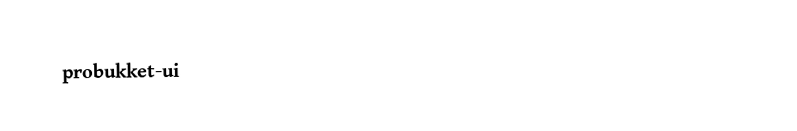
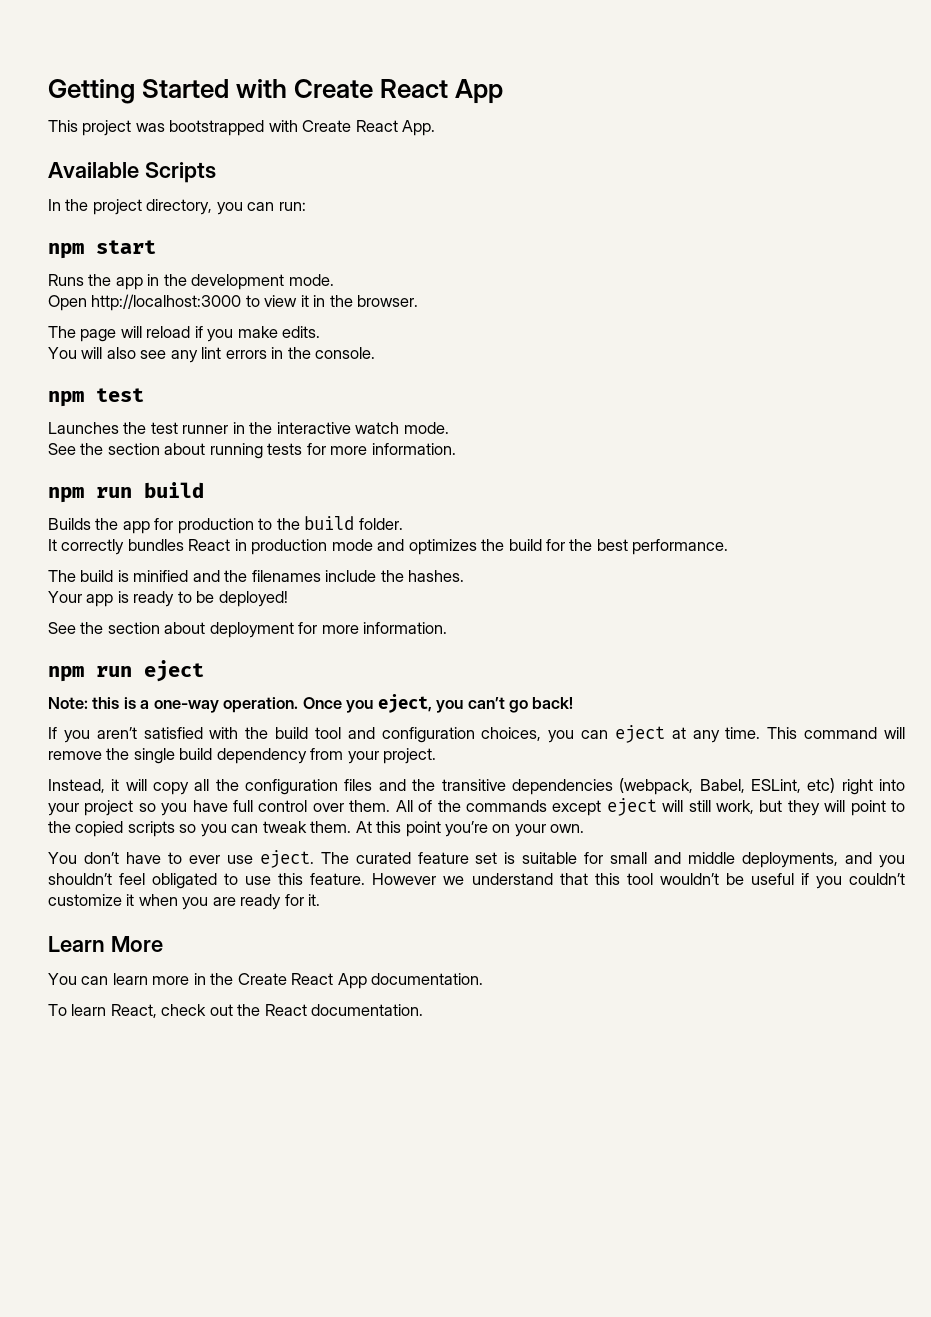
- probukket-ui
+ Getting Started with Create React App
+ This project was bootstrapped with Create React App.
+ Available Scripts
+ In the project directory, you can run:
+ npm start
+ Runs the app in the development mode.
+ Open http://localhost:3000 to view it in the browser.
+ The page will reload if you make edits.
+ You will also see any lint errors in the console.
+ npm test
+ Launches the test runner in the interactive watch mode.
+ See the section about running tests for more information.
+ npm run build
+ Builds the app for production to the build folder.
+ It correctly bundles React in production mode and optimizes the build for the best performance.
+ The build is minified and the filenames include the hashes.
+ Your app is ready to be deployed!
+ See the section about deployment for more information.
+ npm run eject
+ Note: this is a one-way operation. Once you eject, you can’t go back!
+ If you aren’t satisfied with the build tool and configuration choices, you can eject at any time. This command will remove the single build dependency from your project.
+ Instead, it will copy all the configuration files and the transitive dependencies (webpack, Babel, ESLint, etc) right into your project so you have full control over them. All of the commands except eject will still work, but they will point to the copied scripts so you can tweak them. At this point you’re on your own.
+ You don’t have to ever use eject. The curated feature set is suitable for small and middle deployments, and you shouldn’t feel obligated to use this feature. However we understand that this tool wouldn’t be useful if you couldn’t customize it when you are ready for it.
+ Learn More
+ You can learn more in the Create React App documentation.
+ To learn React, check out the React documentation.

